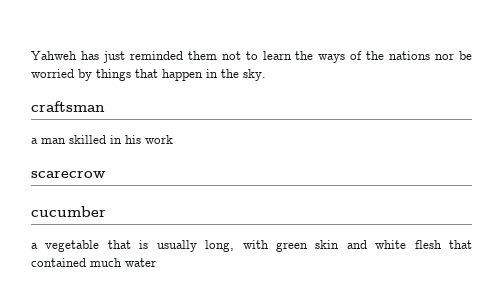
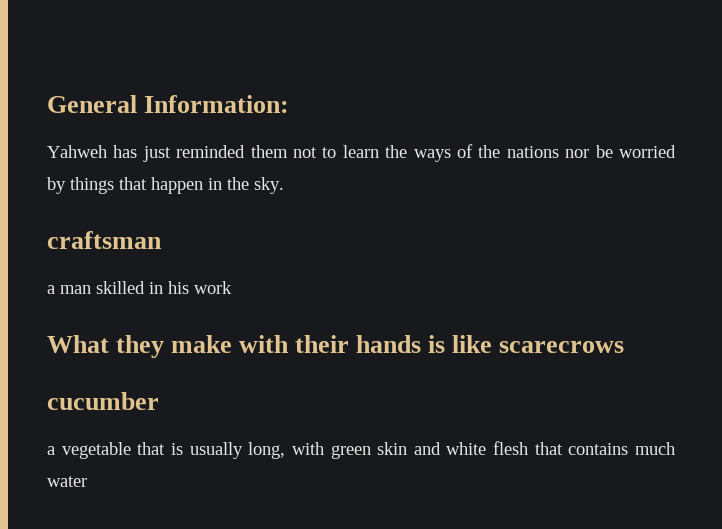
+ General Information:
- scarecrow
+ What they make with their hands is like scarecrows
- a vegetable that is usually long, with green skin and white flesh that contained much water
+ a vegetable that is usually long, with green skin and white flesh that contains much water

